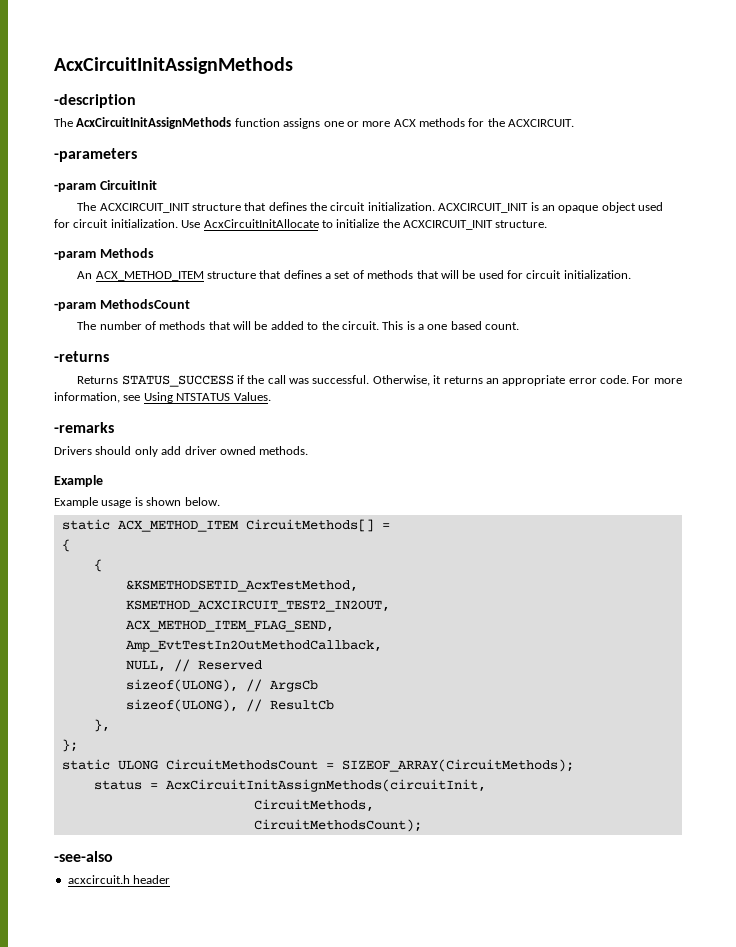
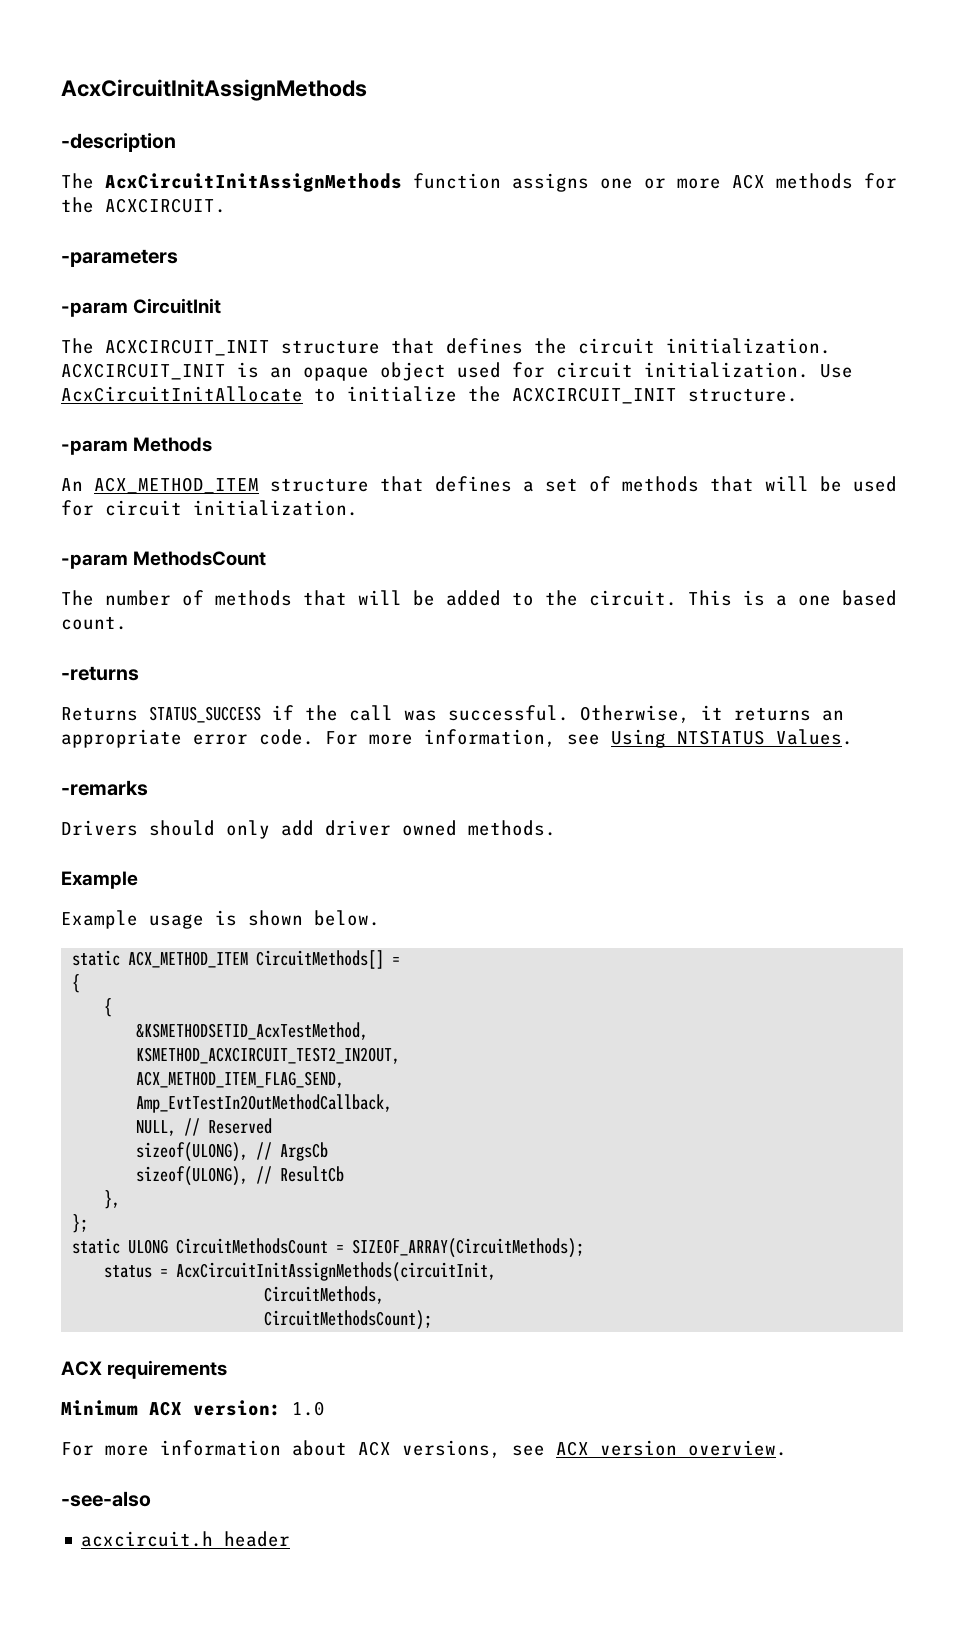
+ ACX requirements
+ Minimum ACX version: 1.0
+ For more information about ACX versions, see ACX version overview.

